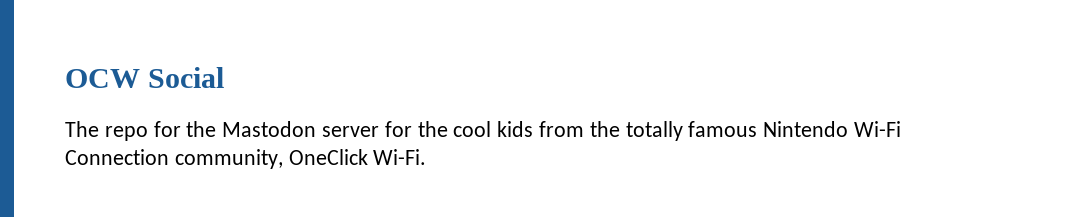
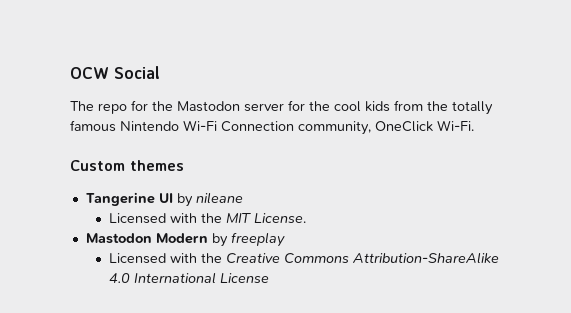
+ Custom themes
+ Tangerine UI by nileane
+ Licensed with the MIT License.
+ Mastodon Modern by freeplay
+ Licensed with the Creative Commons Attribution-ShareAlike 4.0 International License

